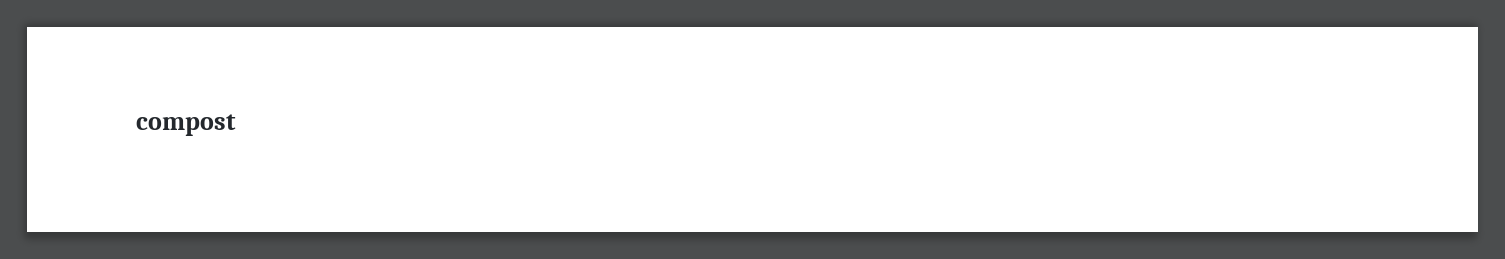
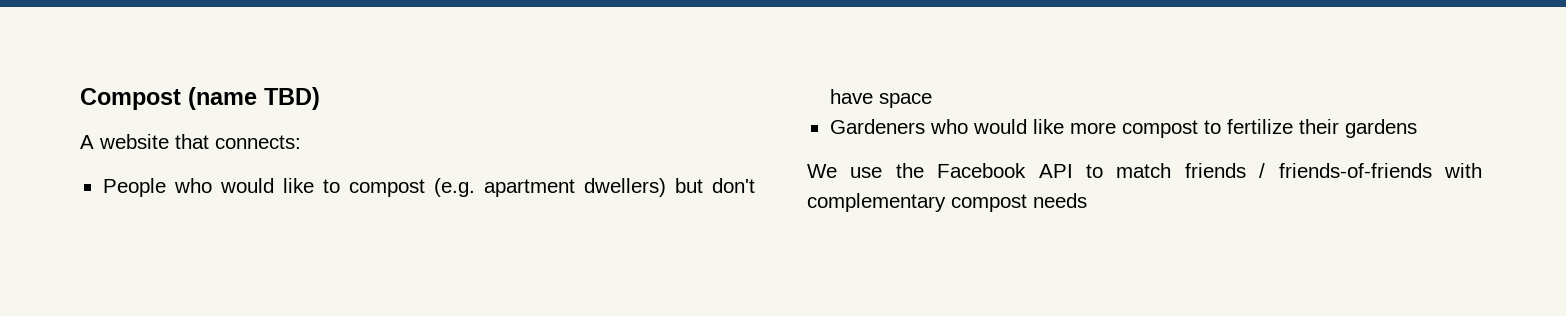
- compost
+ Compost (name TBD)
+ A website that connects:
+ People who would like to compost (e.g. apartment dwellers) but don't have space
+ Gardeners who would like more compost to fertilize their gardens
+ We use the Facebook API to match friends / friends-of-friends with complementary compost needs

